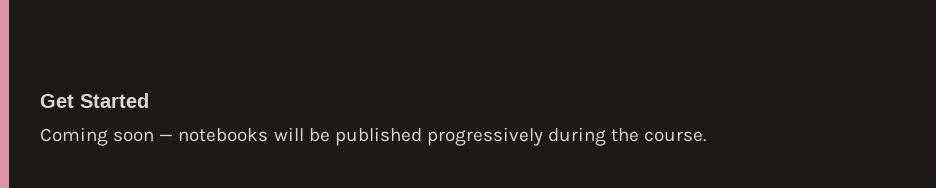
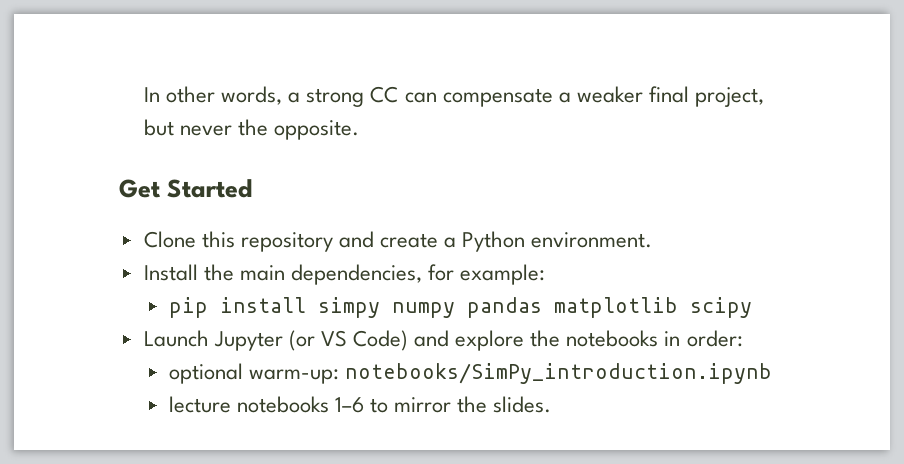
+ In other words, a strong CC can compensate a weaker final project, but never the opposite.
  Get Started
- Coming soon — notebooks will be published progressively during the course.
+ Clone this repository and create a Python environment.
+ Install the main dependencies, for example:
+ pip install simpy numpy pandas matplotlib scipy
+ Launch Jupyter (or VS Code) and explore the notebooks in order:
+ optional warm-up: notebooks/SimPy_introduction.ipynb
+ lecture notebooks 1–6 to mirror the slides.

